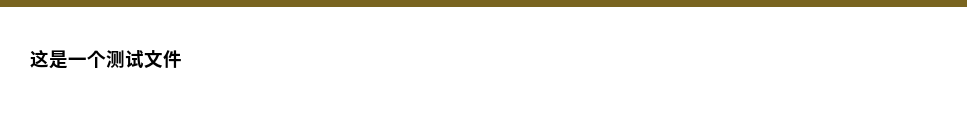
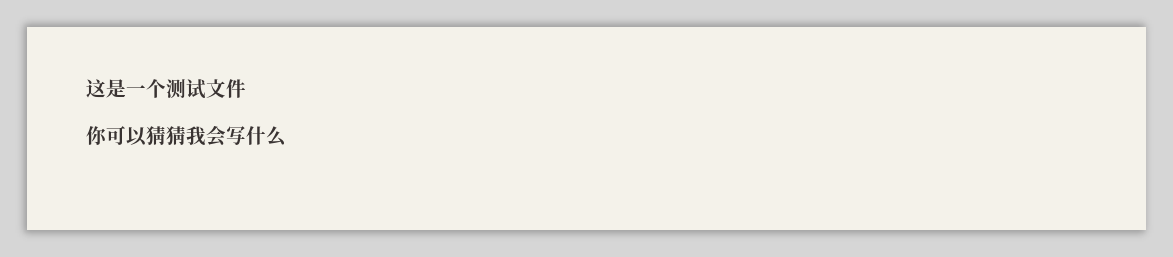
+ 你可以猜猜我会写什么

